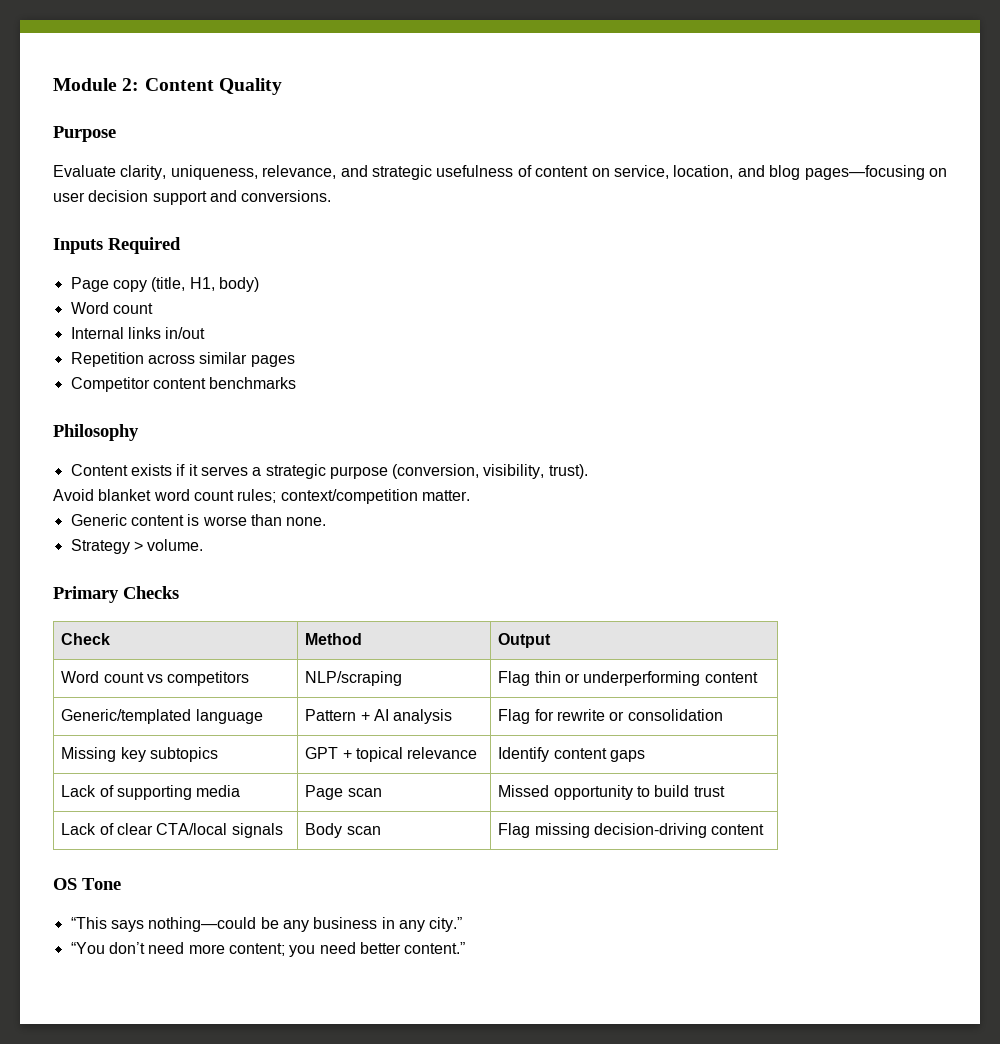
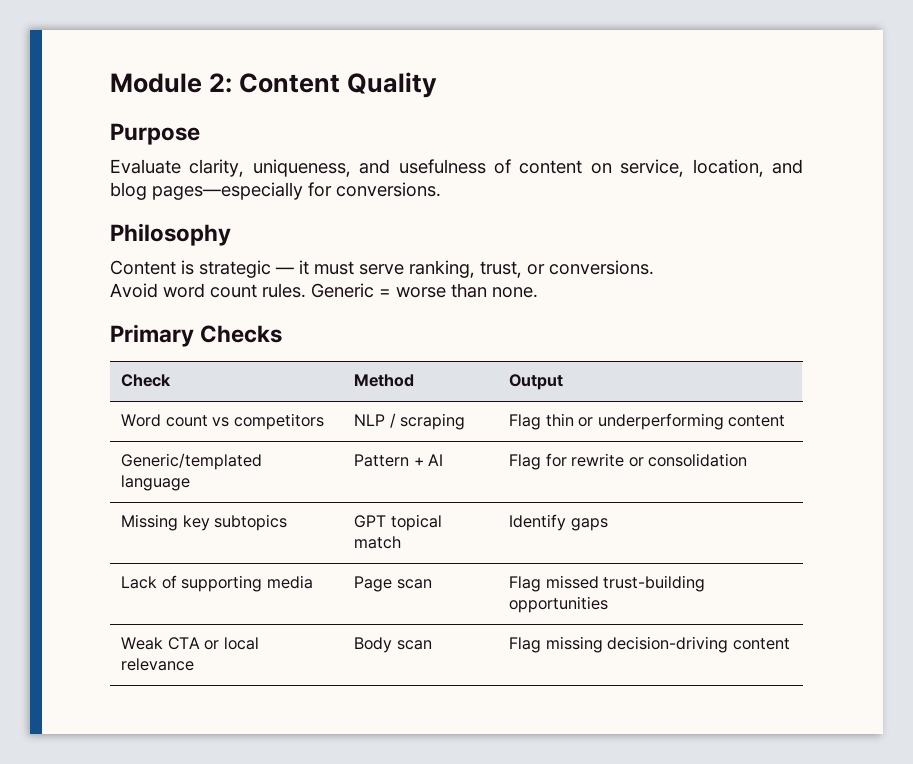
- Evaluate clarity, uniqueness, relevance, and strategic usefulness of content on service, location, and blog pages—focusing on user decision support and conversions.
- Inputs Required
- Page copy (title, H1, body)
- Word count
- Internal links in/out
- Repetition across similar pages
- Competitor content benchmarks
+ Evaluate clarity, uniqueness, and usefulness of content on service, location, and blog pages—especially for conversions.
  Philosophy
- Content exists if it serves a strategic purpose (conversion, visibility, trust).
+ Content is strategic — it must serve ranking, trust, or conversions.
- Avoid blanket word count rules; context/competition matter.
- Generic content is worse than none.
+ Avoid word count rules. Generic = worse than none.
- Strategy > volume.
- Word count vs competitors | NLP/scraping | Flag thin or underperforming content
+ Word count vs competitors | NLP / scraping | Flag thin or underperforming content
- Generic/templated language | Pattern + AI analysis | Flag for rewrite or consolidation
+ Generic/templated language | Pattern + AI | Flag for rewrite or consolidation
- Missing key subtopics | GPT + topical relevance | Identify content gaps
+ Missing key subtopics | GPT topical match | Identify gaps
- Lack of supporting media | Page scan | Missed opportunity to build trust
- Lack of clear CTA/local signals | Body scan | Flag missing decision-driving content
+ Lack of supporting media | Page scan | Flag missed trust-building opportunities
+ Weak CTA or local relevance | Body scan | Flag missing decision-driving content
- OS Tone
- “This says nothing—could be any business in any city.”
- “You don’t need more content; you need better content.”

